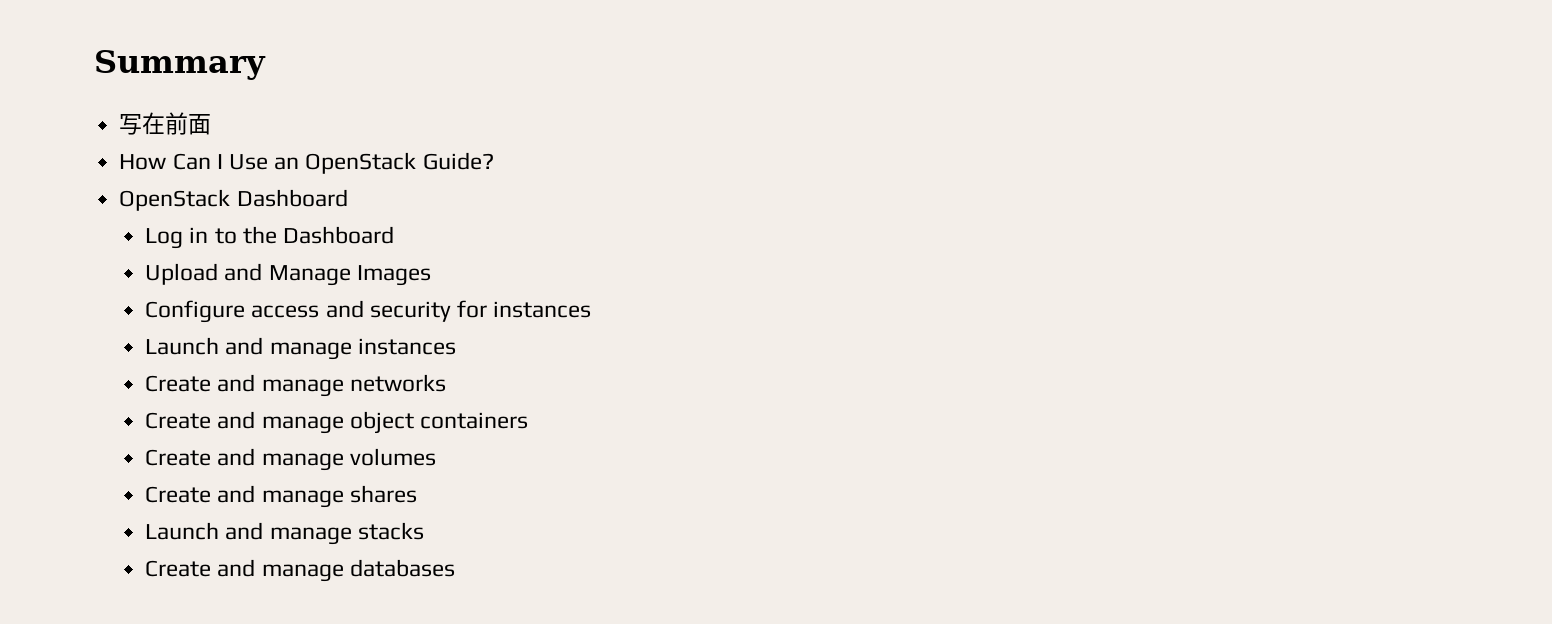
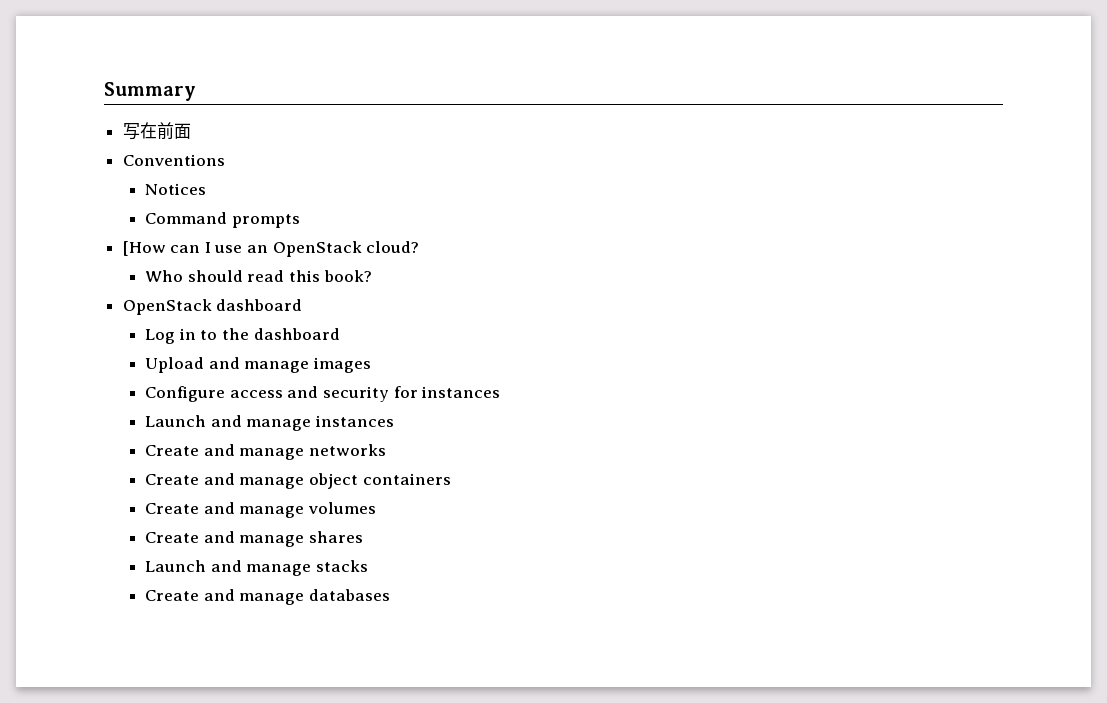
- How Can I Use an OpenStack Guide?
- OpenStack Dashboard
+ Conventions
+ Notices
+ Command prompts
+ [How can I use an OpenStack cloud?
+ Who should read this book?
+ OpenStack dashboard
- Log in to the Dashboard
+ Log in to the dashboard
- Upload and Manage Images
+ Upload and manage images

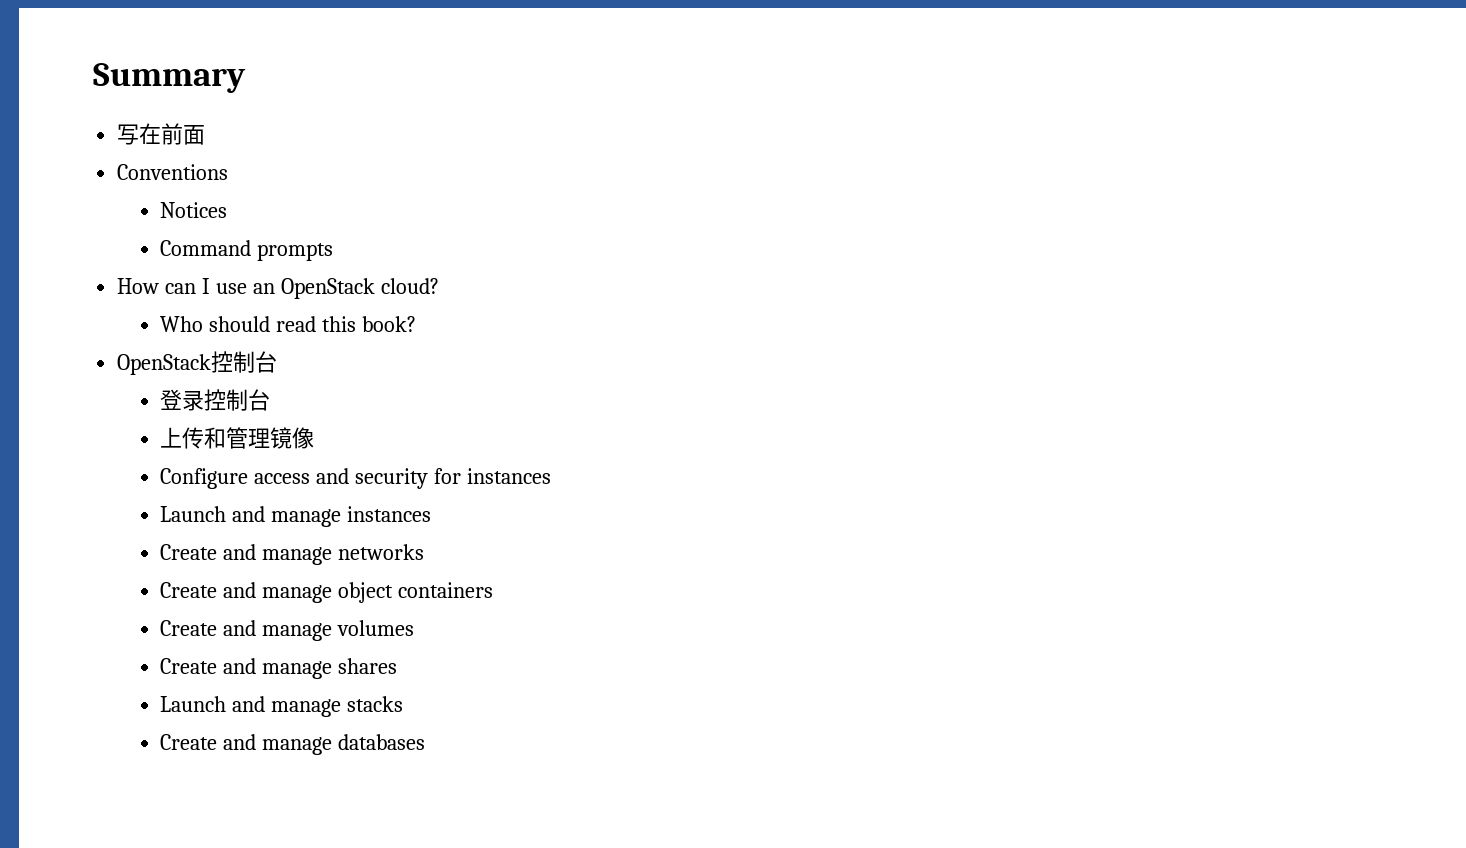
- [How can I use an OpenStack cloud?
+ How can I use an OpenStack cloud?
- OpenStack dashboard
- Log in to the dashboard
- Upload and manage images
+ OpenStack控制台
+ 登录控制台
+ 上传和管理镜像

